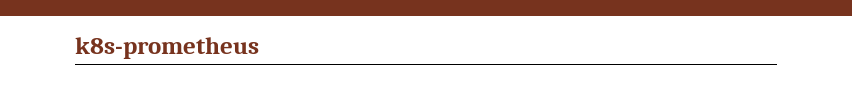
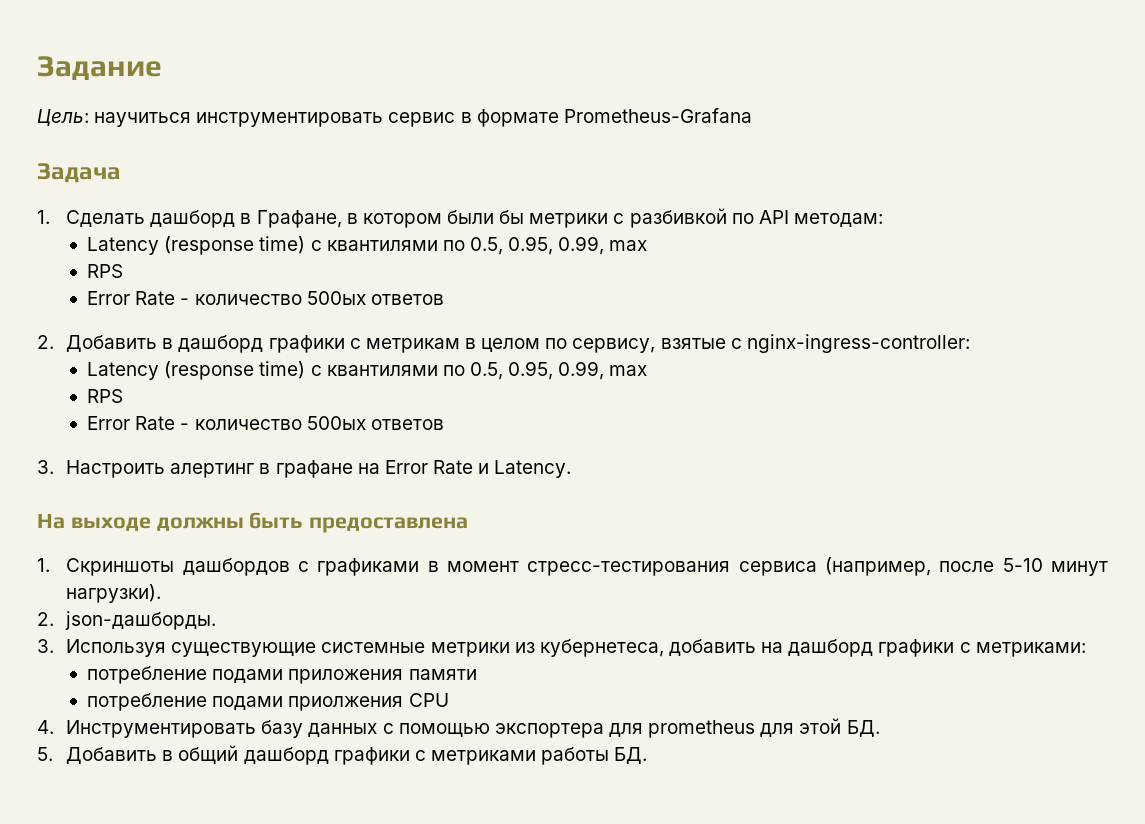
- k8s-prometheus
+ Задание
+ Цель: научиться инструментировать сервис в формате Prometheus-Grafana
+ Задача
+ 1. Сделать дашборд в Графане, в котором были бы метрики с разбивкой по API методам:
+ Latency (response time) с квантилями по 0.5, 0.95, 0.99, max
+ RPS
+ Error Rate - количество 500ых ответов
+ 2. Добавить в дашборд графики с метрикам в целом по сервису, взятые с nginx-ingress-controller:
+ Latency (response time) с квантилями по 0.5, 0.95, 0.99, max
+ RPS
+ Error Rate - количество 500ых ответов
+ 3. Настроить алертинг в графане на Error Rate и Latency.
+ На выходе должны быть предоставлена
+ 1. Cкриншоты дашбордов с графиками в момент стресс-тестирования сервиса (например, после 5-10 минут нагрузки).
+ 2. json-дашборды.
+ 3. Используя существующие системные метрики из кубернетеса, добавить на дашборд графики с метриками:
+ потребление подами приложения памяти
+ потребление подами приолжения CPU
+ 4. Инструментировать базу данных с помощью экспортера для prometheus для этой БД.
+ 5. Добавить в общий дашборд графики с метриками работы БД.

